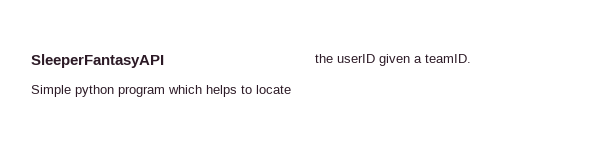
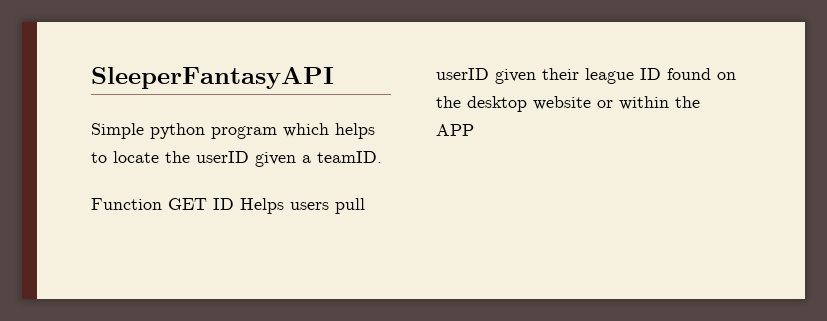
+ Function GET ID Helps users pull userID given their league ID found on the desktop website or within the APP

